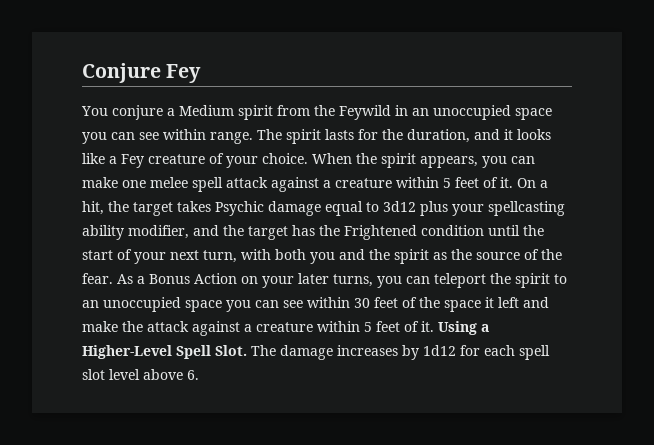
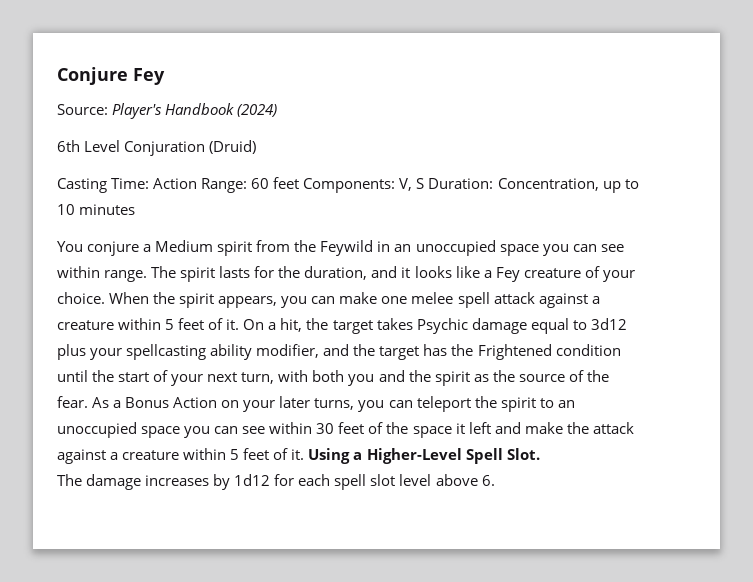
+ Source: Player's Handbook (2024)
+ 6th Level Conjuration (Druid)
+ Casting Time: Action Range: 60 feet Components: V, S Duration: Concentration, up to 10 minutes
- Using a Higher-Level Spell Slot. The damage increases by 1d12 for each spell slot level above 6.
+ Using a Higher-Level Spell Slot.
+ The damage increases by 1d12 for each spell slot level above 6.

